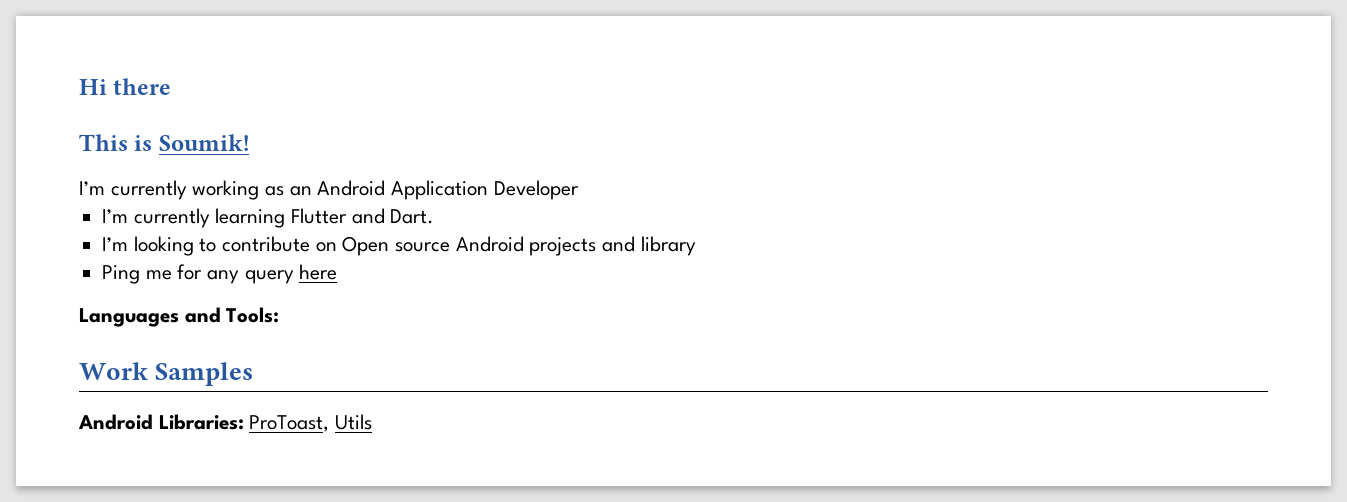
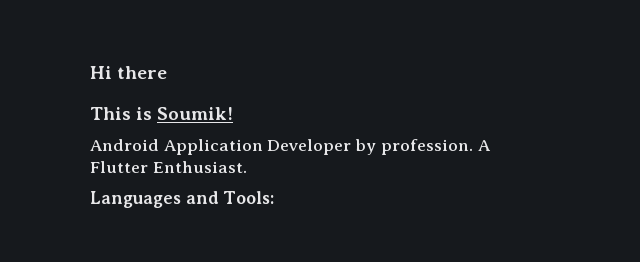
- I’m currently working as an Android Application Developer
- I’m currently learning Flutter and Dart.
- I’m looking to contribute on Open source Android projects and library
- Ping me for any query here
+ Android Application Developer by profession. A Flutter Enthusiast.
  Languages and Tools:
- Work Samples
- Android Libraries: ProToast, Utils

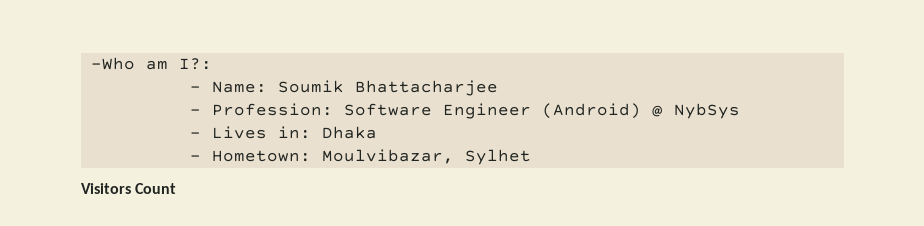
- Hi there
- This is Soumik!
- Android Application Developer by profession. A Flutter Enthusiast.
- Languages and Tools:
+ -Who am I?:
+ - Name: Soumik Bhattacharjee
+ - Profession: Software Engineer (Android) @ NybSys
+ - Lives in: Dhaka
+ - Hometown: Moulvibazar, Sylhet
+ Visitors Count

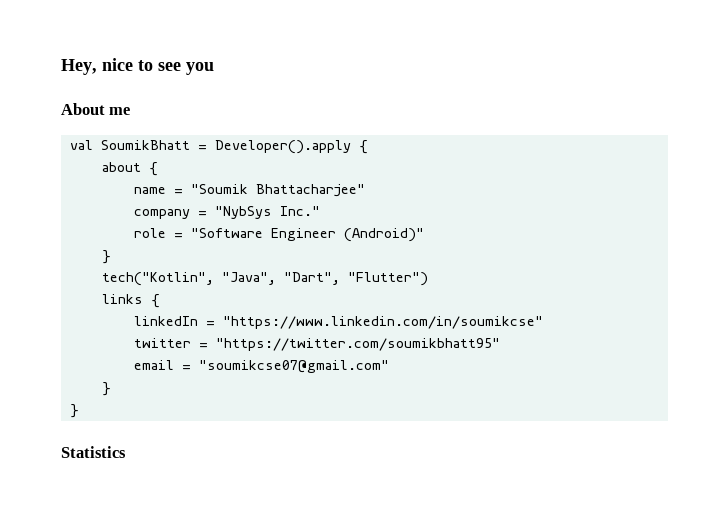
- -Who am I?:
- - Name: Soumik Bhattacharjee
- - Profession: Software Engineer (Android) @ NybSys
- - Lives in: Dhaka
- - Hometown: Moulvibazar, Sylhet
- Visitors Count
+ Hey, nice to see you
+ About me
+ val SoumikBhatt = Developer().apply {
+ about {
+ name = "Soumik Bhattacharjee"
+ company = "NybSys Inc."
+ role = "Software Engineer (Android)"
+ }
+ tech("Kotlin", "Java", "Dart", "Flutter")
+ links {
+ linkedIn = "https://www.linkedin.com/in/soumikcse"
+ twitter = "https://twitter.com/soumikbhatt95"
+ email = "soumikcse07@gmail.com"
+ }
+ }
+ Statistics

